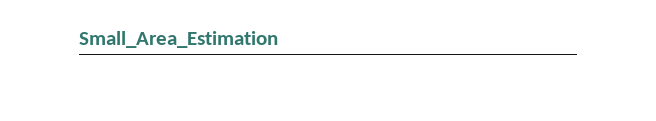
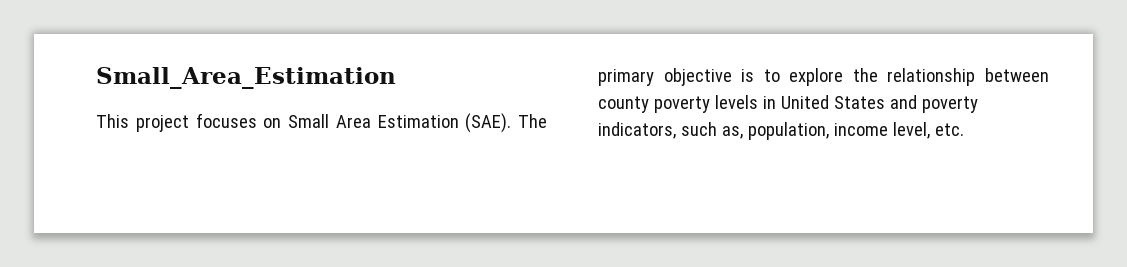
+ This project focuses on Small Area Estimation (SAE). The primary objective is to explore the relationship between county poverty levels in United States and poverty indicators, such as, population, income level, etc.

